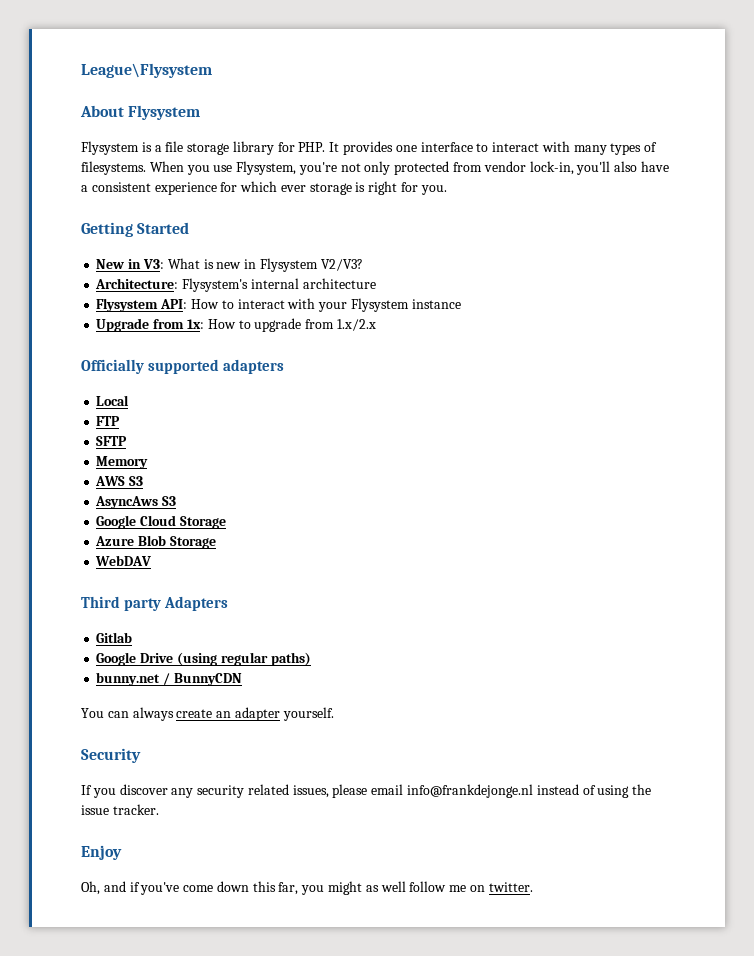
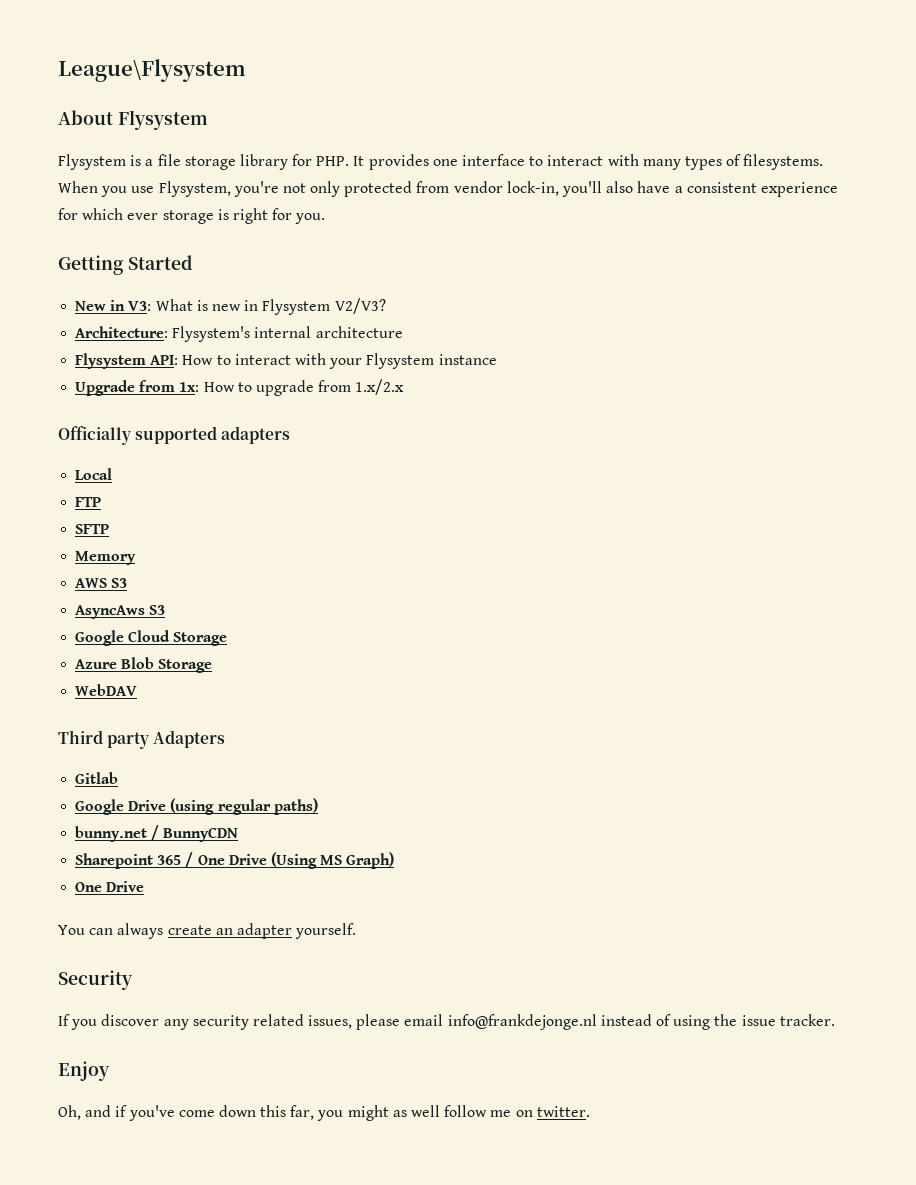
+ Sharepoint 365 / One Drive (Using MS Graph)
+ One Drive

